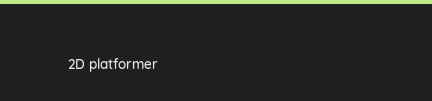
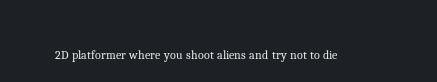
- 2D platformer
+ 2D platformer where you shoot aliens and try not to die

